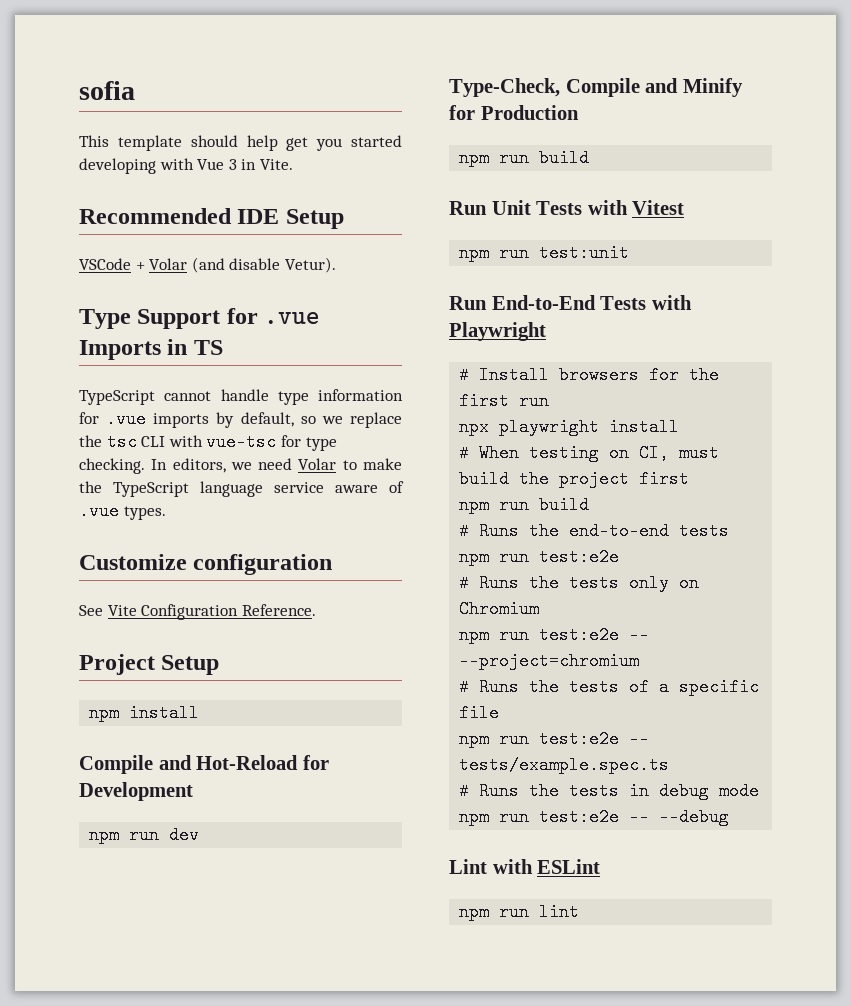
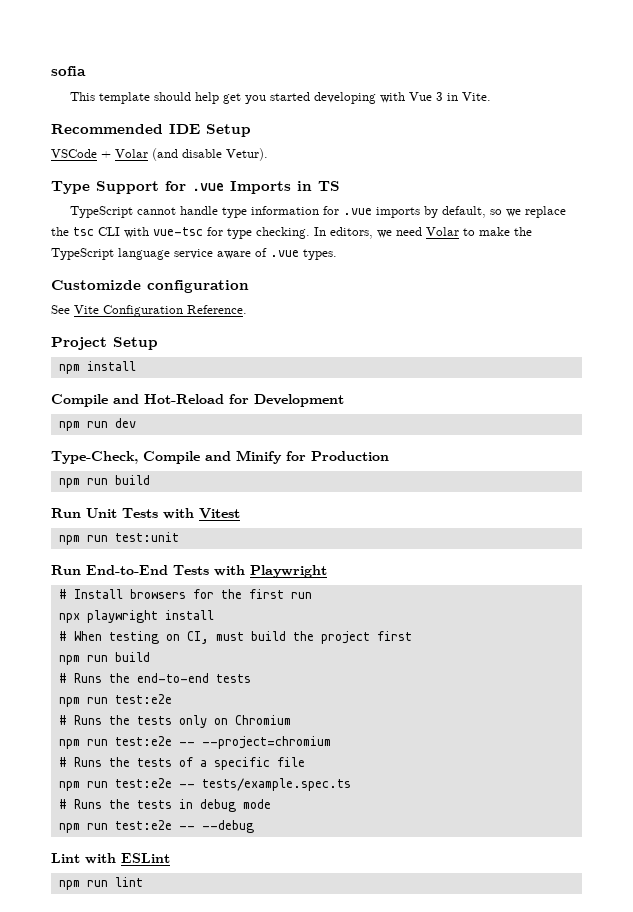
- Customize configuration
+ Customizde configuration

